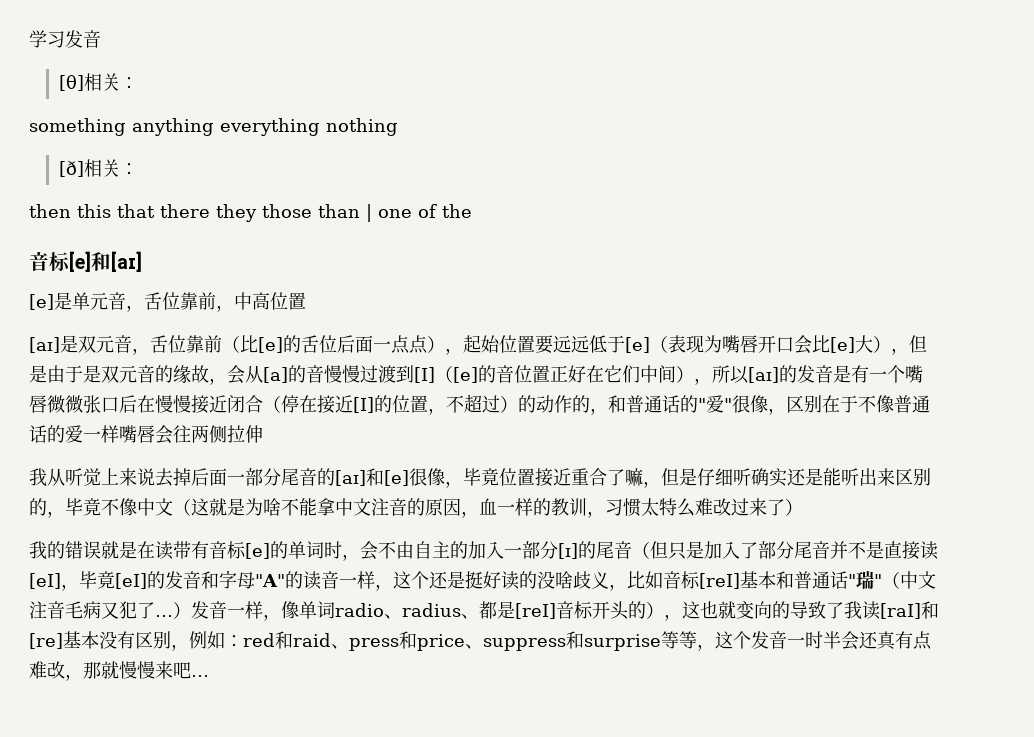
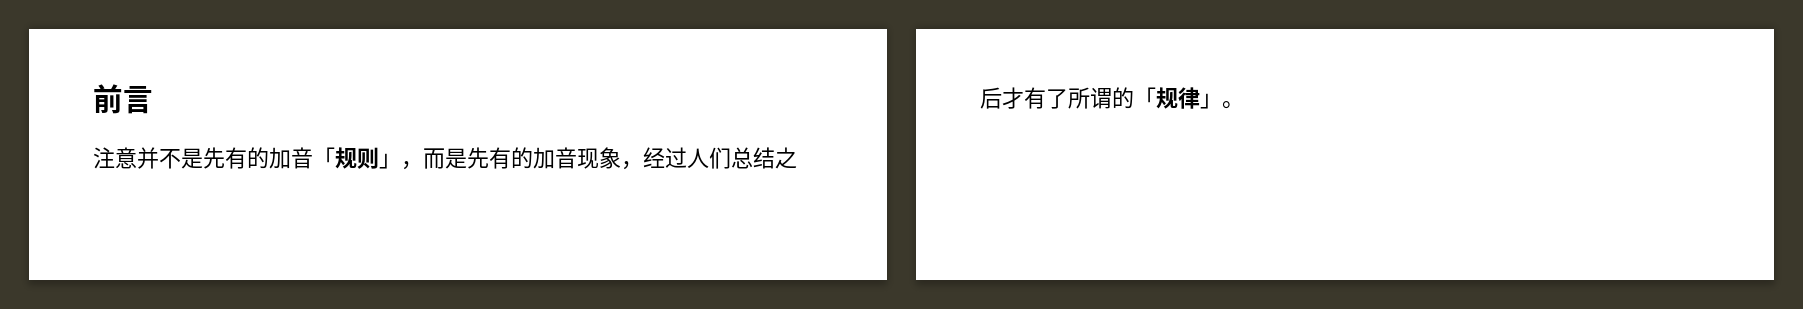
- 学习发音
- [θ]相关：
- something anything everything nothing
- [ð]相关：
- then this that there they those than | one of the
- 音标[e]和[aɪ]
- [e]是单元音，舌位靠前，中高位置
- [aɪ]是双元音，舌位靠前（比[e]的舌位后面一点点），起始位置要远远低于[e]（表现为嘴唇开口会比[e]大），但是由于是双元音的缘故，会从[a]的音慢慢过渡到[I]（[e]的音位置正好在它们中间），所以[aɪ]的发音是有一个嘴唇微微张口后在慢慢接近闭合（停在接近[I]的位置，不超过）的动作的，和普通话的"爱"很像，区别在于不像普通话的爱一样嘴唇会往两侧拉伸
- 我从听觉上来说去掉后面一部分尾音的[aɪ]和[e]很像，毕竟位置接近重合了嘛，但是仔细听确实还是能听出来区别的，毕竟不像中文（这就是为啥不能拿中文注音的原因，血一样的教训，习惯太特么难改过来了）
- 我的错误就是在读带有音标[e]的单词时，会不由自主的加入一部分[ɪ]的尾音（但只是加入了部分尾音并不是直接读[eI]，毕竟[eI]的发音和字母"A"的读音一样，这个还是挺好读的没啥歧义，比如音标[reI]基本和普通话"瑞"（中文注音毛病又犯了…）发音一样，像单词radio、radius、都是[reI]音标开头的），这也就变向的导致了我读[raI]和[re]基本没有区别，例如：red和raid、press和price、suppress和surprise等等，这个发音一时半会还真有点难改，那就慢慢来吧…
+ 前言
+ 注意并不是先有的加音「规则」，而是先有的加音现象，经过人们总结之后才有了所谓的「规律」。

